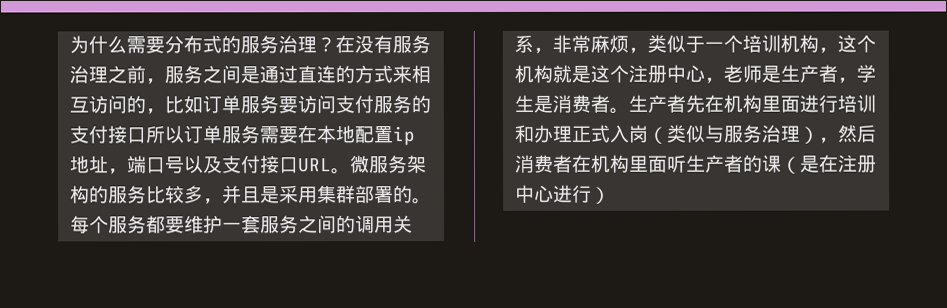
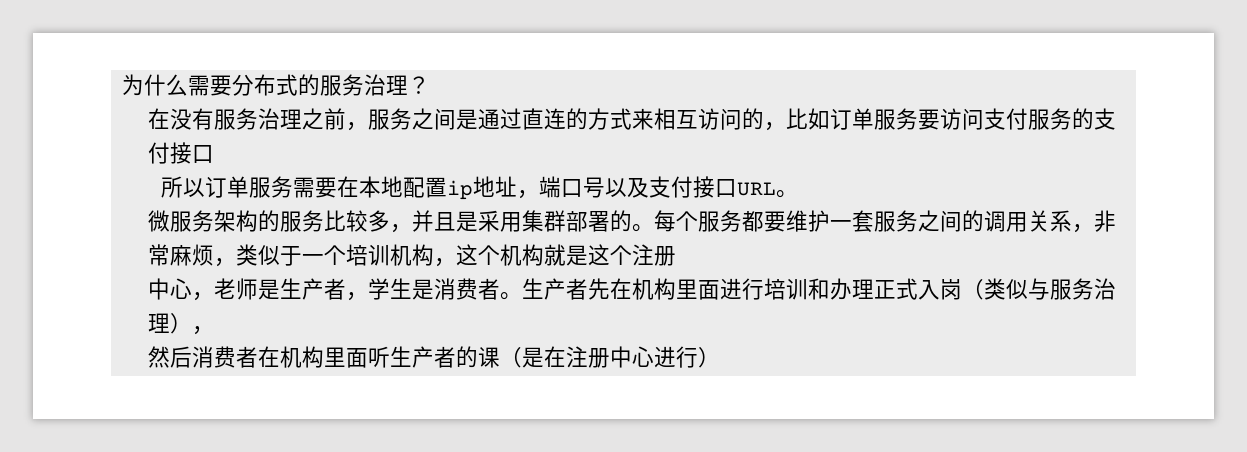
- 为什么需要分布式的服务治理？在没有服务治理之前，服务之间是通过直连的方式来相互访问的，比如订单服务要访问支付服务的支付接口所以订单服务需要在本地配置ip地址，端口号以及支付接口URL。微服务架构的服务比较多，并且是采用集群部署的。
+ 为什么需要分布式的服务治理？
+ 在没有服务治理之前，服务之间是通过直连的方式来相互访问的，比如订单服务要访问支付服务的支付接口
+ 所以订单服务需要在本地配置ip地址，端口号以及支付接口URL。
+ 微服务架构的服务比较多，并且是采用集群部署的。
- 每个服务都要维护一套服务之间的调用关系，非常麻烦，类似于一个培训机构，这个机构就是这个注册中心，老师是生产者，学生是消费者。
+ 每个服务都要维护一套服务之间的调用关系，非常麻烦，类似于一个培训机构，这个机构就是这个注册
+ 中心，老师是生产者，学生是消费者。
- 生产者先在机构里面进行培训和办理正式入岗（类似与服务治理），然后消费者在机构里面听生产者的课（是在注册中心进行）
+ 生产者先在机构里面进行培训和办理正式入岗（类似与服务治理），
+ 然后消费者在机构里面听生产者的课（是在注册中心进行）

